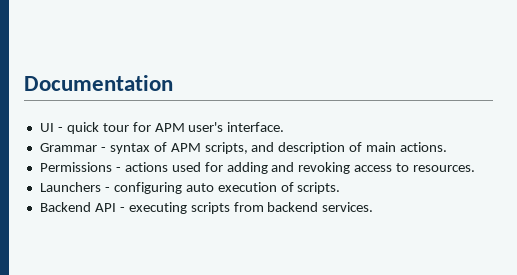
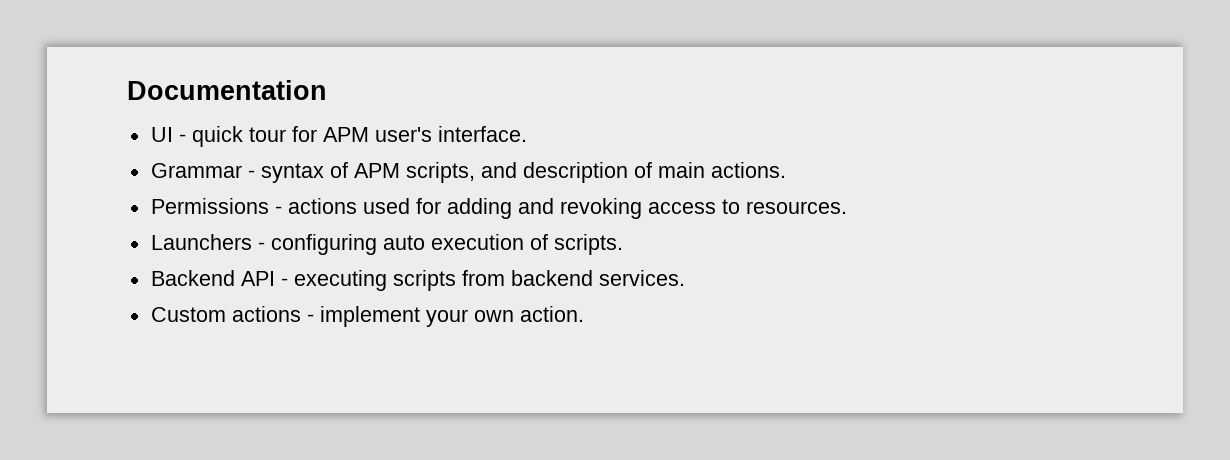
+ Custom actions - implement your own action.

